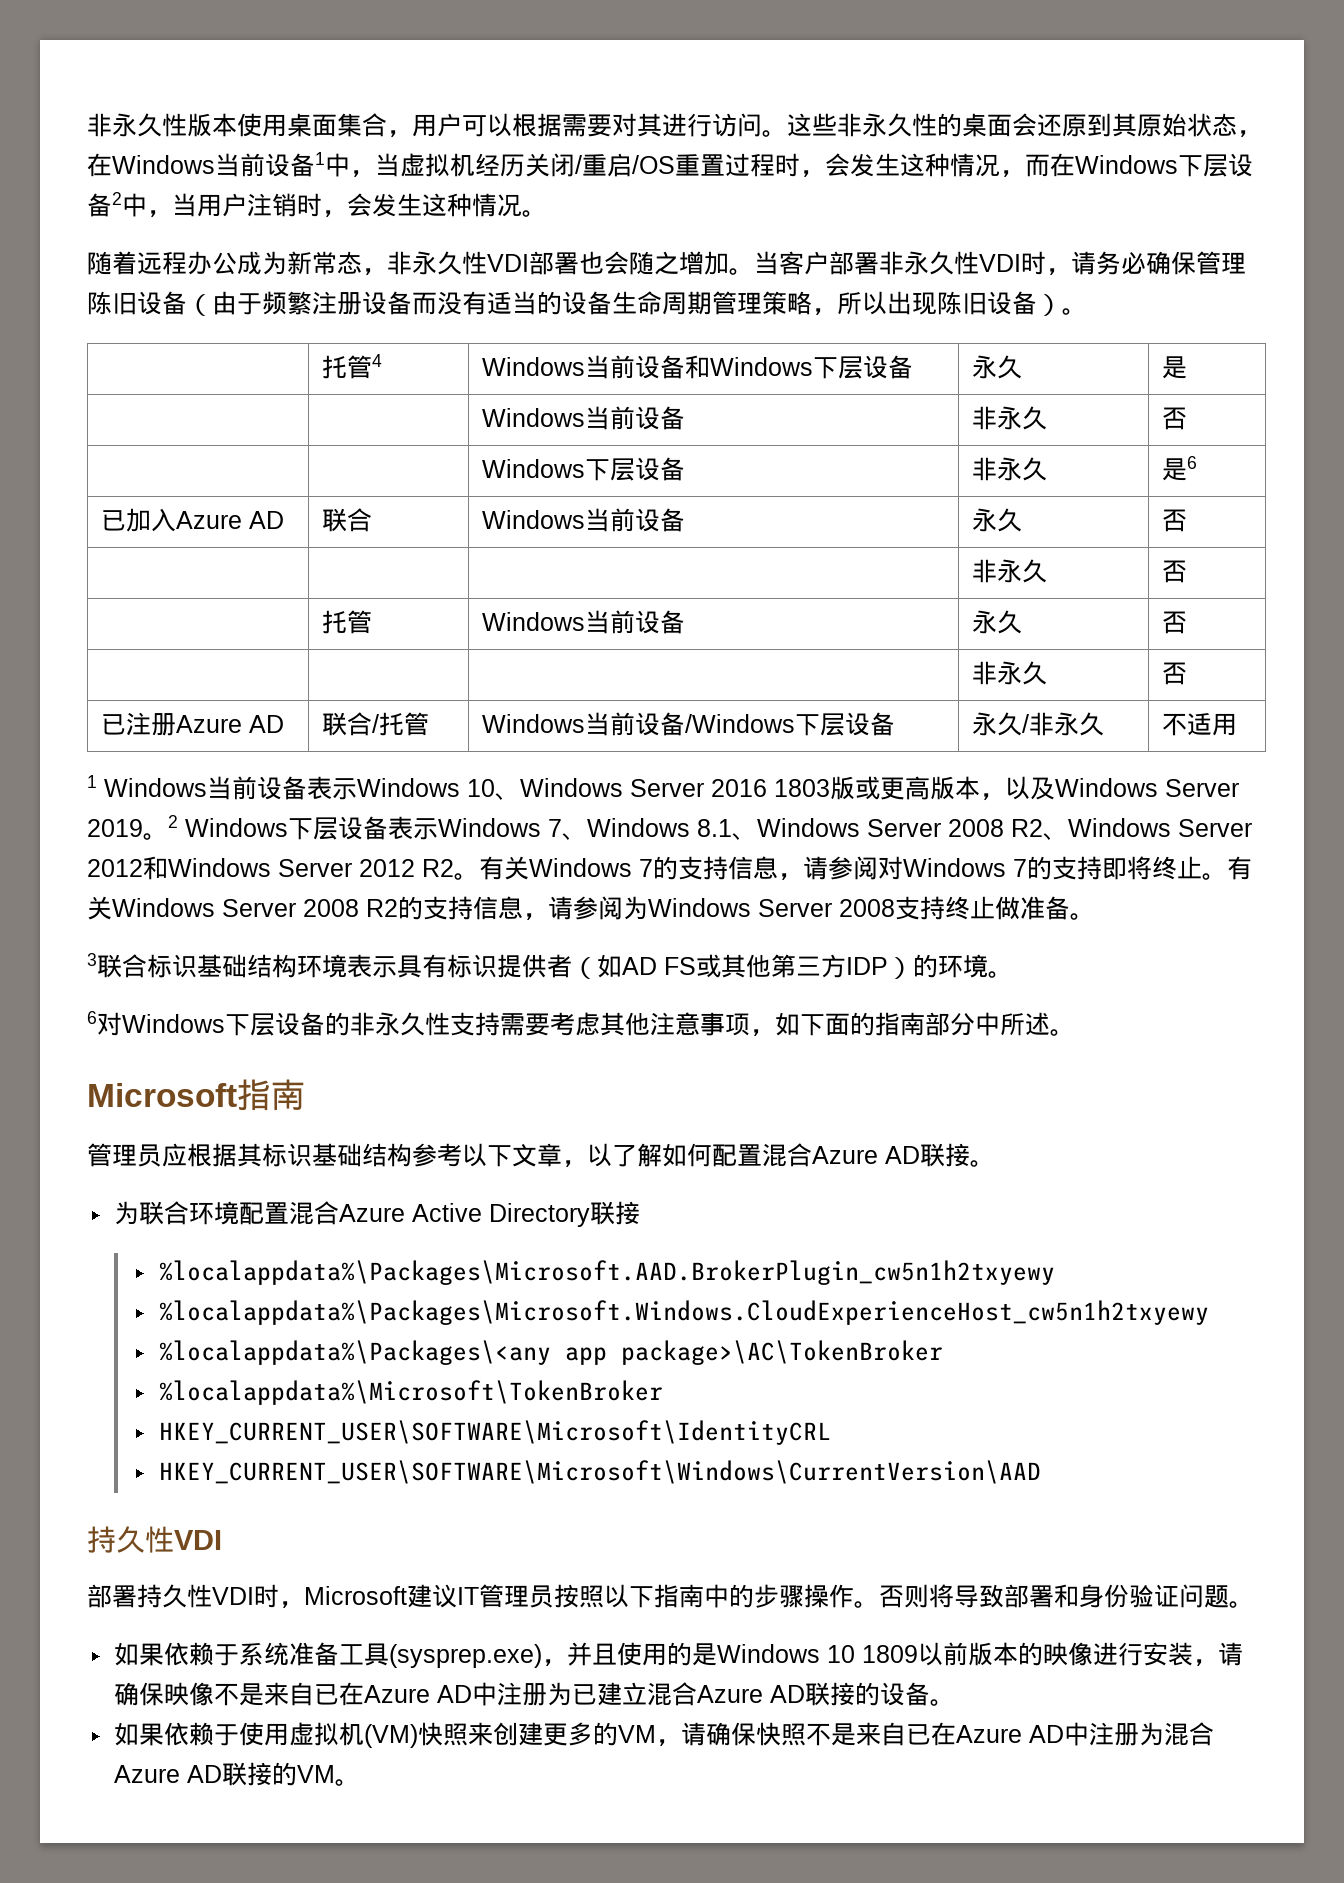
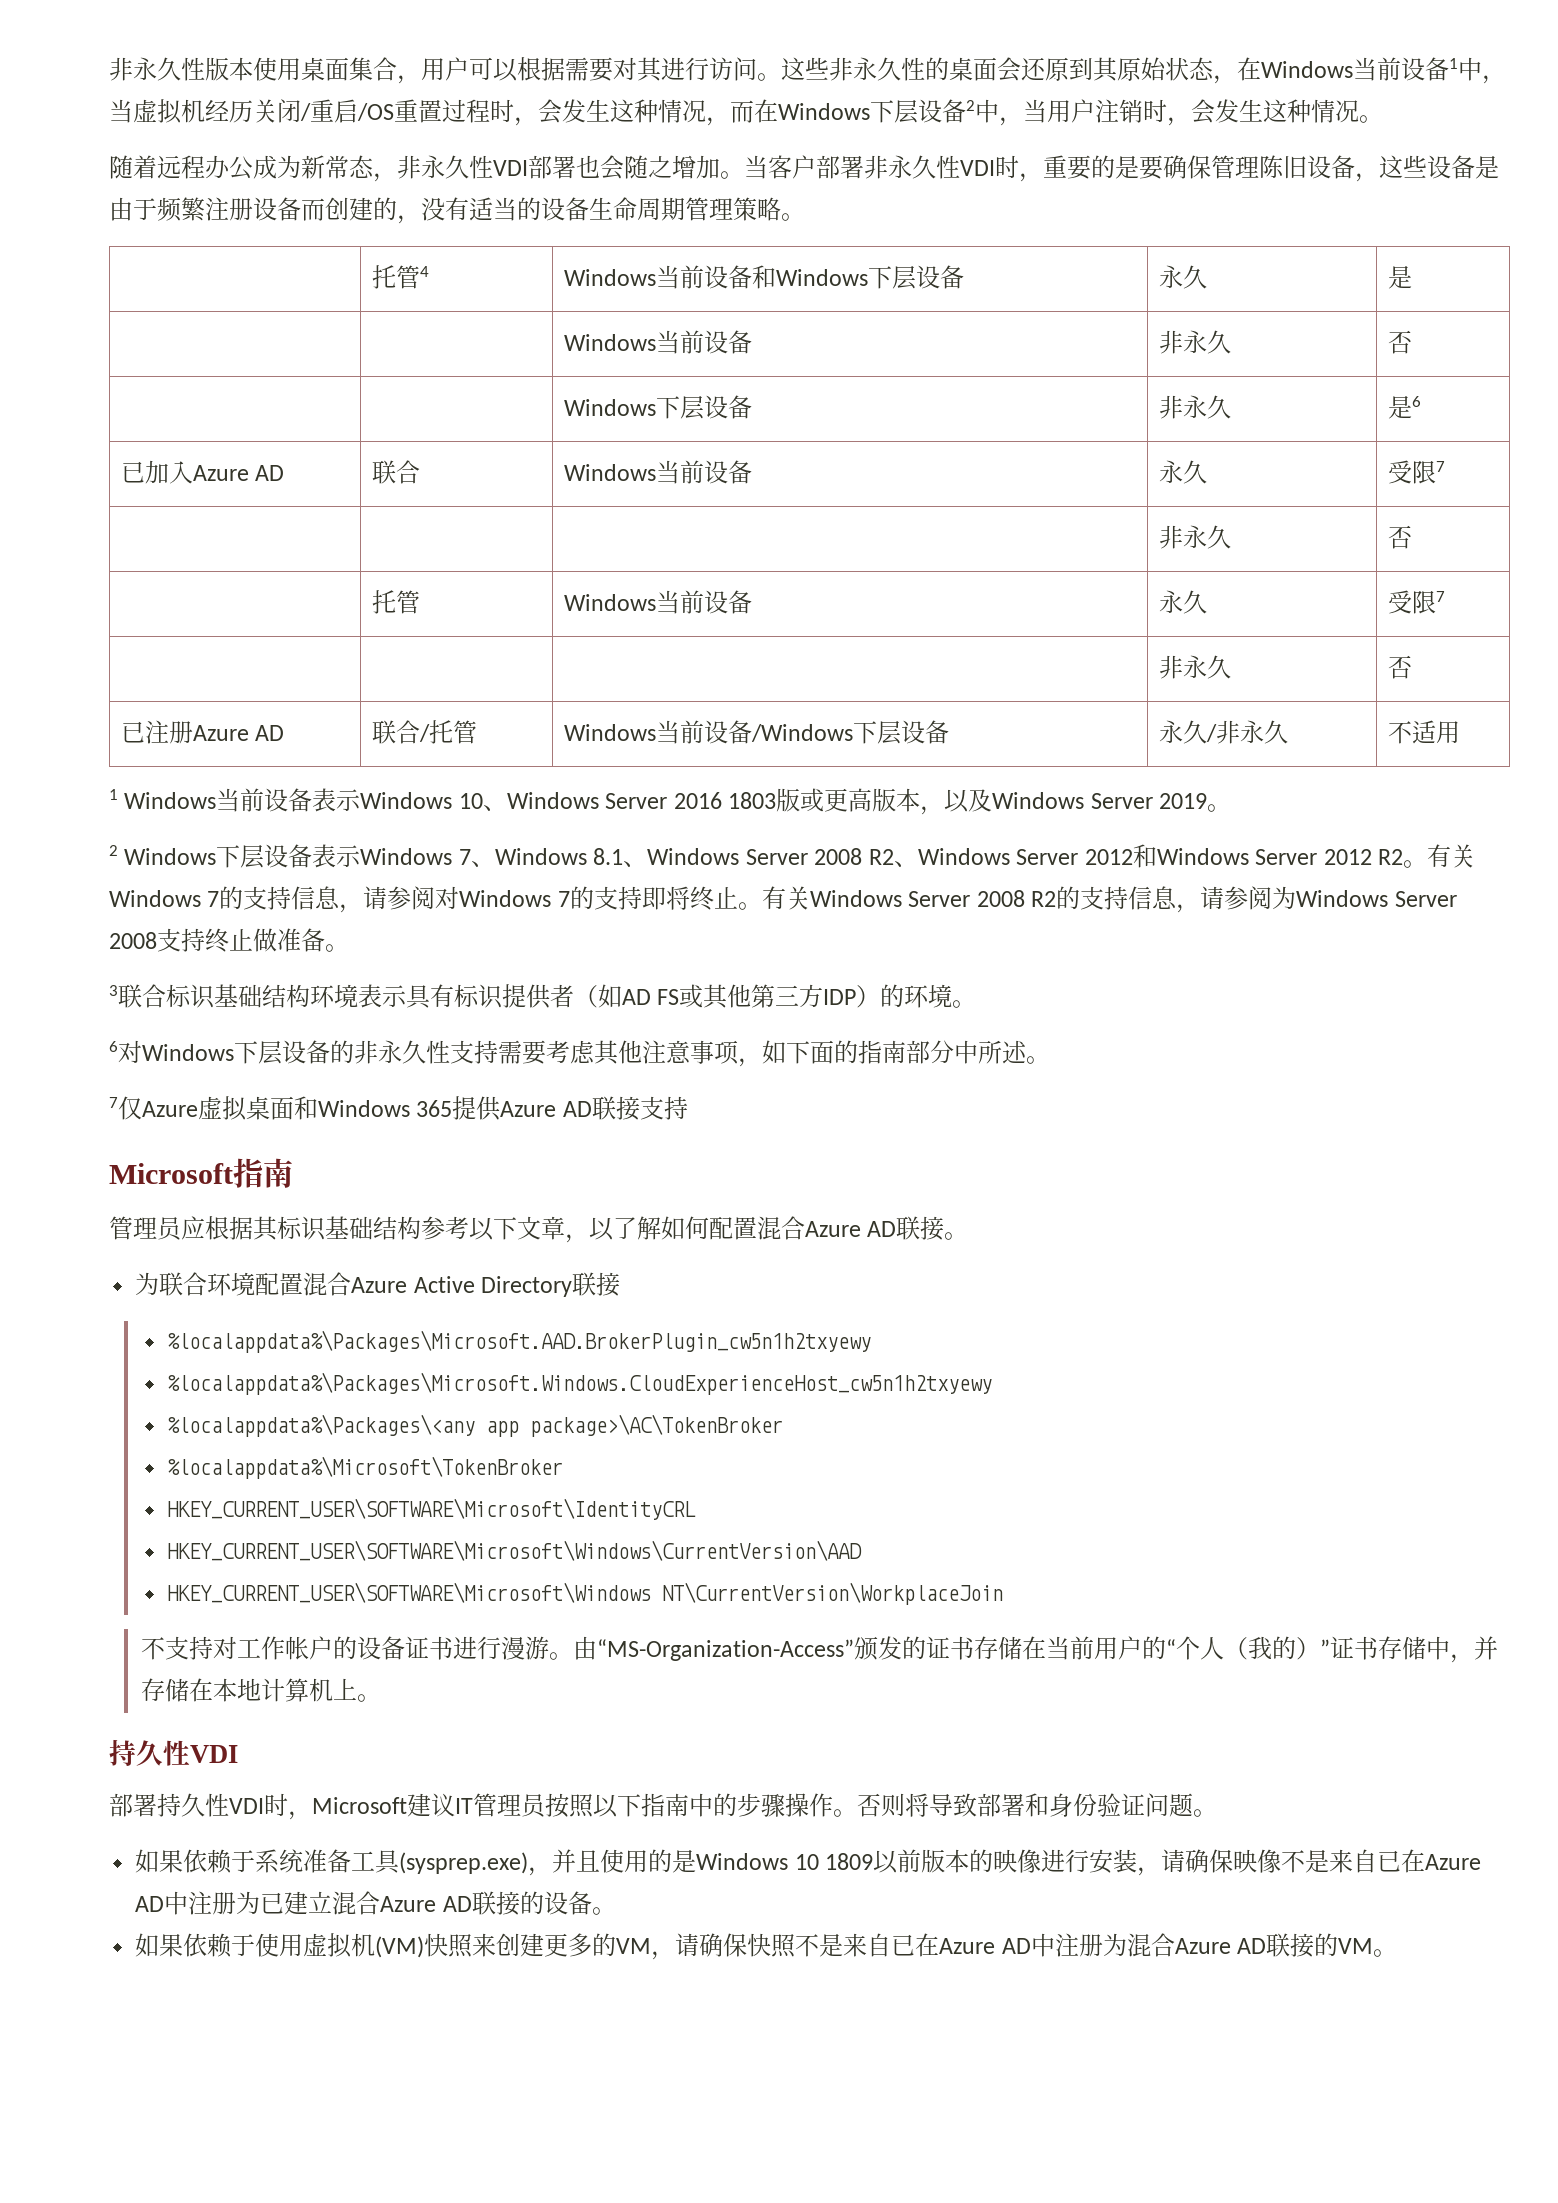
- 当客户部署非永久性VDI时，请务必确保管理陈旧设备（由于频繁注册设备而没有适当的设备生命周期管理策略，所以出现陈旧设备）。
+ 当客户部署非永久性VDI时，重要的是要确保管理陈旧设备，这些设备是由于频繁注册设备而创建的，没有适当的设备生命周期管理策略。
- 已加入Azure AD | 联合 | Windows当前设备 | 永久 | 否
+ 已加入Azure AD | 联合 | Windows当前设备 | 永久 | 受限7
- | 托管 | Windows当前设备 | 永久 | 否
+ | 托管 | Windows当前设备 | 永久 | 受限7
- 1 Windows当前设备表示Windows 10、Windows Server 2016 1803版或更高版本，以及Windows Server 2019。2 Windows下层设备表示Windows 7、Windows 8.1、Windows Server 2008 R2、Windows Server 2012和Windows Server 2012 R2。
+ 1 Windows当前设备表示Windows 10、Windows Server 2016 1803版或更高版本，以及Windows Server 2019。
+ 2 Windows下层设备表示Windows 7、Windows 8.1、Windows Server 2008 R2、Windows Server 2012和Windows Server 2012 R2。
+ 7仅Azure虚拟桌面和Windows 365提供Azure AD联接支持
+ HKEY_CURRENT_USER\SOFTWARE\Microsoft\Windows NT\CurrentVersion\WorkplaceJoin
+ 不支持对工作帐户的设备证书进行漫游。由“MS-Organization-Access”颁发的证书存储在当前用户的“个人（我的）”证书存储中，并存储在本地计算机上。

